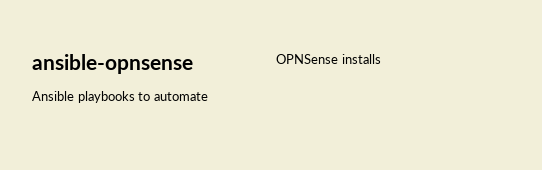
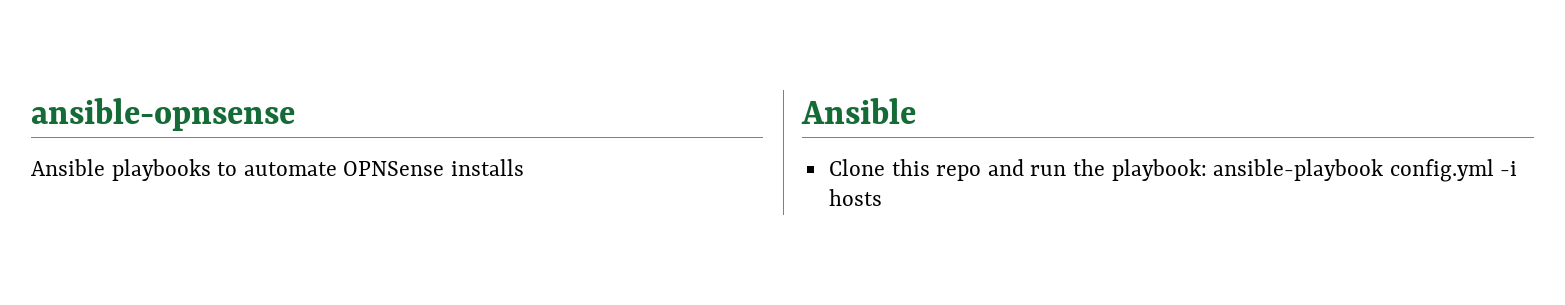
  Ansible playbooks to automate OPNSense installs
+ Ansible
+ Clone this repo and run the playbook: ansible-playbook config.yml -i hosts

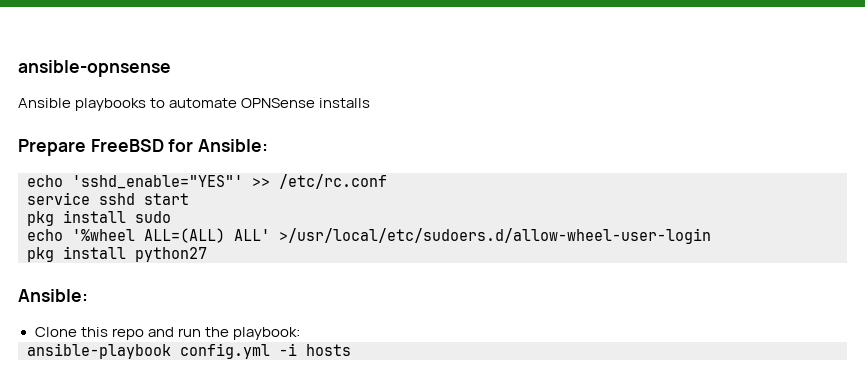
  Ansible playbooks to automate OPNSense installs
- Ansible
+ Prepare FreeBSD for Ansible:
+ echo 'sshd_enable="YES"' >> /etc/rc.conf
+ service sshd start
+ pkg install sudo
+ echo '%wheel ALL=(ALL) ALL' >/usr/local/etc/sudoers.d/allow-wheel-user-login
+ pkg install python27
+ Ansible:
- Clone this repo and run the playbook: ansible-playbook config.yml -i hosts
+ Clone this repo and run the playbook:
+ ansible-playbook config.yml -i hosts

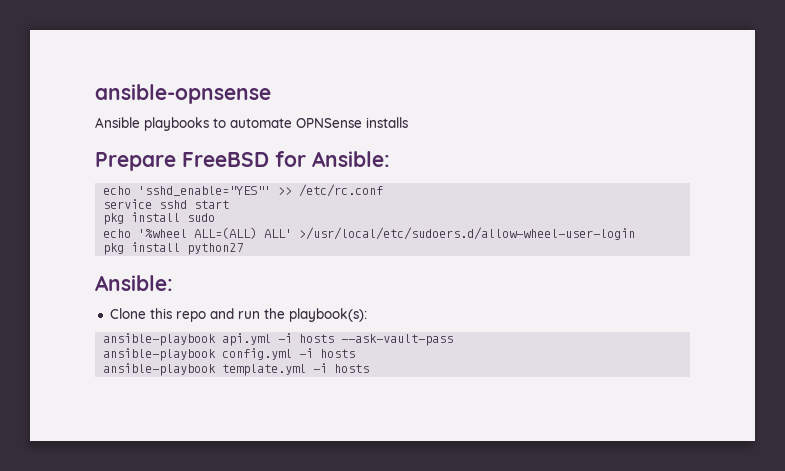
- Clone this repo and run the playbook:
+ Clone this repo and run the playbook(s):
+ ansible-playbook api.yml -i hosts --ask-vault-pass
+ ansible-playbook template.yml -i hosts

